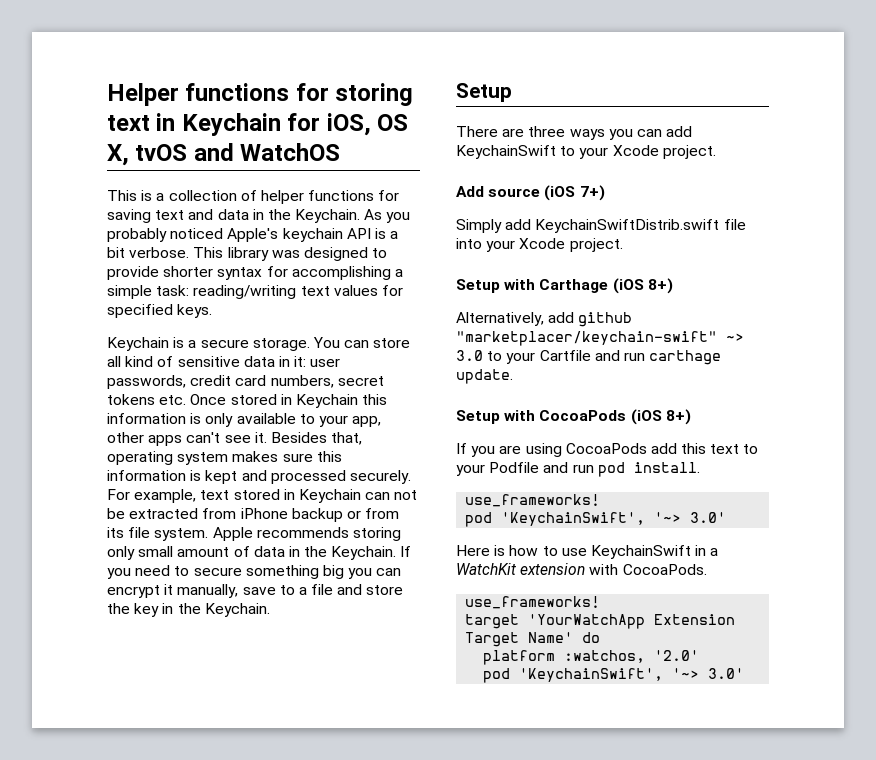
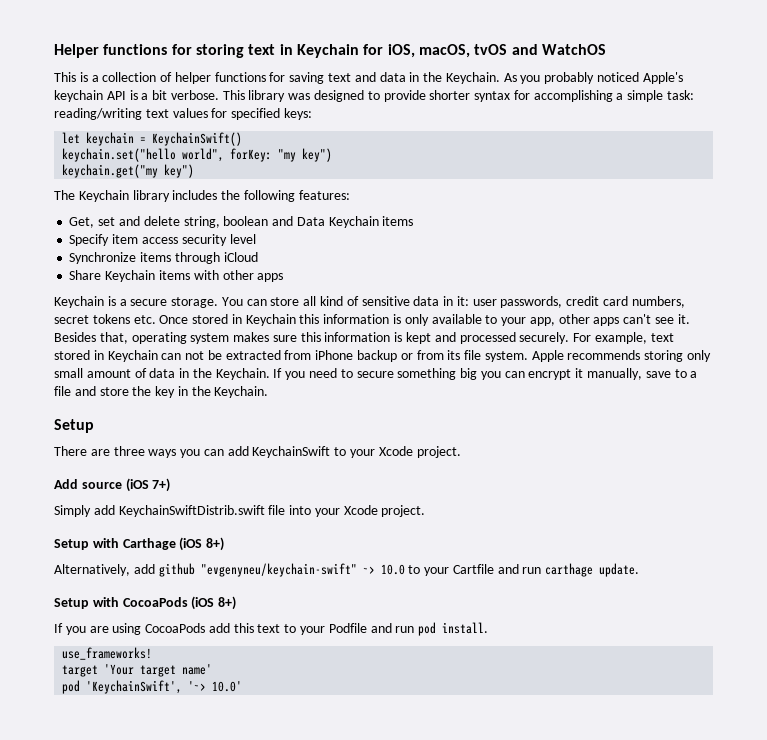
- Helper functions for storing text in Keychain for iOS, OS X, tvOS and WatchOS
+ Helper functions for storing text in Keychain for iOS, macOS, tvOS and WatchOS
- This library was designed to provide shorter syntax for accomplishing a simple task: reading/writing text values for specified keys.
+ This library was designed to provide shorter syntax for accomplishing a simple task: reading/writing text values for specified keys:
+ let keychain = KeychainSwift()
+ keychain.set("hello world", forKey: "my key")
+ keychain.get("my key")
+ The Keychain library includes the following features:
+ Get, set and delete string, boolean and Data Keychain items
+ Specify item access security level
+ Synchronize items through iCloud
+ Share Keychain items with other apps
- Alternatively, add github "marketplacer/keychain-swift" ~> 3.0 to your Cartfile and run carthage update.
+ Alternatively, add github "evgenyneu/keychain-swift" ~> 10.0 to your Cartfile and run carthage update.
  If you are using CocoaPods add this text to your Podfile and run pod install.
  use_frameworks!
- pod 'KeychainSwift', '~> 3.0'
- Here is how to use KeychainSwift in a WatchKit extension with CocoaPods.
- use_frameworks!
- target 'YourWatchApp Extension Target Name' do
- platform :watchos, '2.0'
- pod 'KeychainSwift', '~> 3.0'
+ target 'Your target name'
+ pod 'KeychainSwift', '~> 10.0'

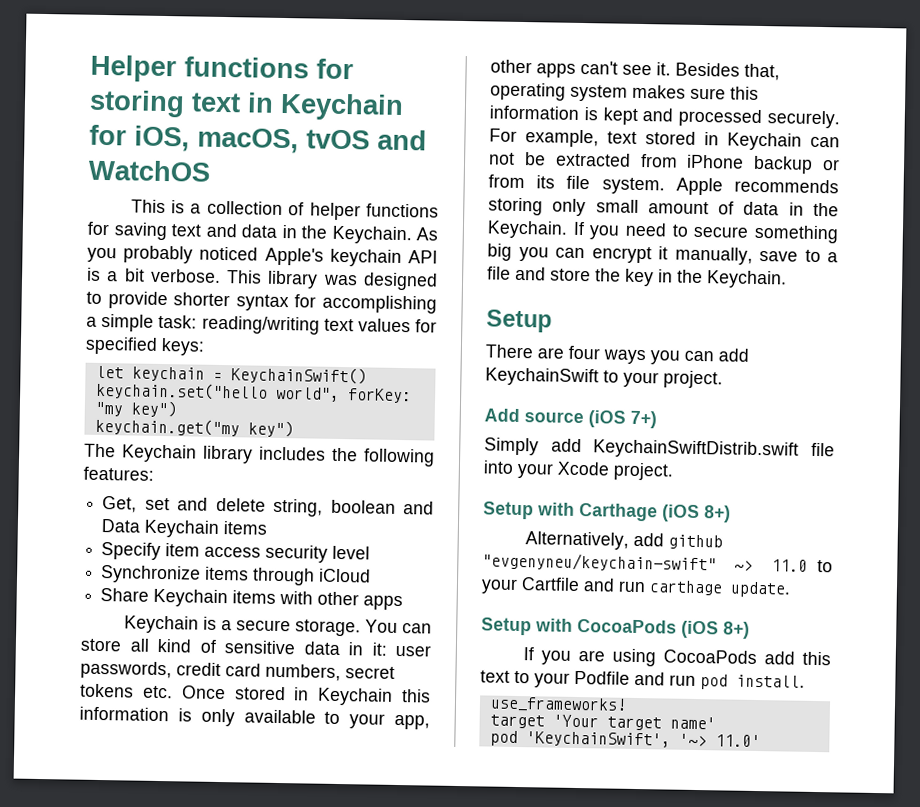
- There are three ways you can add KeychainSwift to your Xcode project.
+ There are four ways you can add KeychainSwift to your project.
- Alternatively, add github "evgenyneu/keychain-swift" ~> 10.0 to your Cartfile and run carthage update.
+ Alternatively, add github "evgenyneu/keychain-swift" ~> 11.0 to your Cartfile and run carthage update.
- pod 'KeychainSwift', '~> 10.0'
+ pod 'KeychainSwift', '~> 11.0'

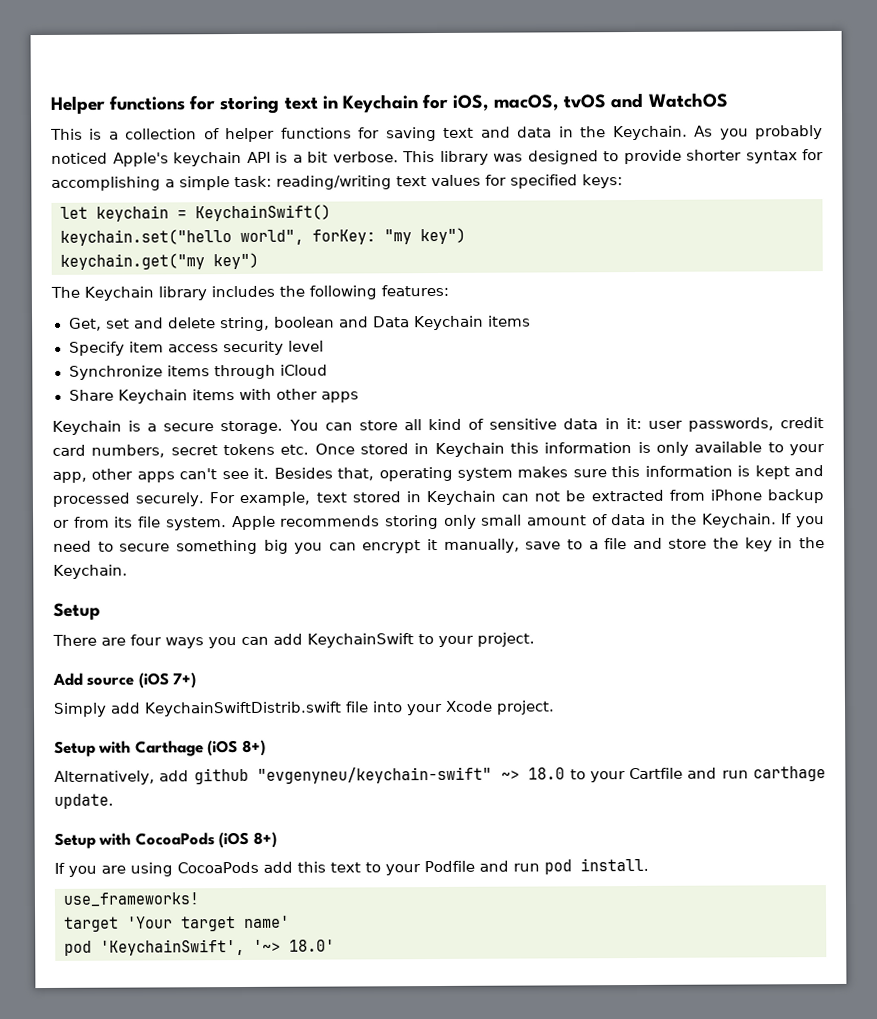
- Alternatively, add github "evgenyneu/keychain-swift" ~> 11.0 to your Cartfile and run carthage update.
+ Alternatively, add github "evgenyneu/keychain-swift" ~> 18.0 to your Cartfile and run carthage update.
- pod 'KeychainSwift', '~> 11.0'
+ pod 'KeychainSwift', '~> 18.0'

